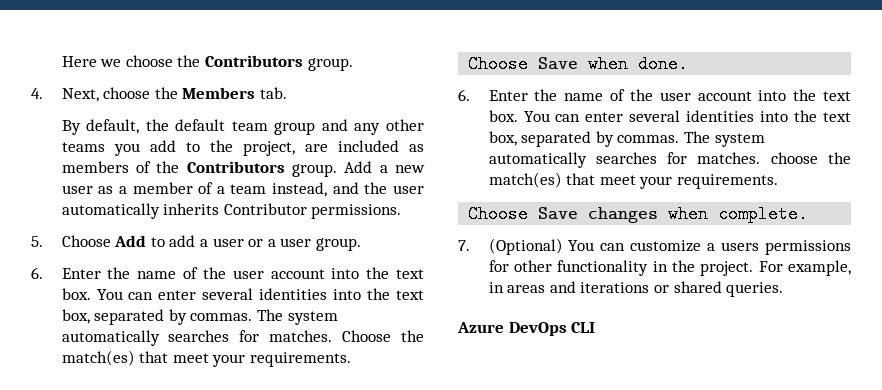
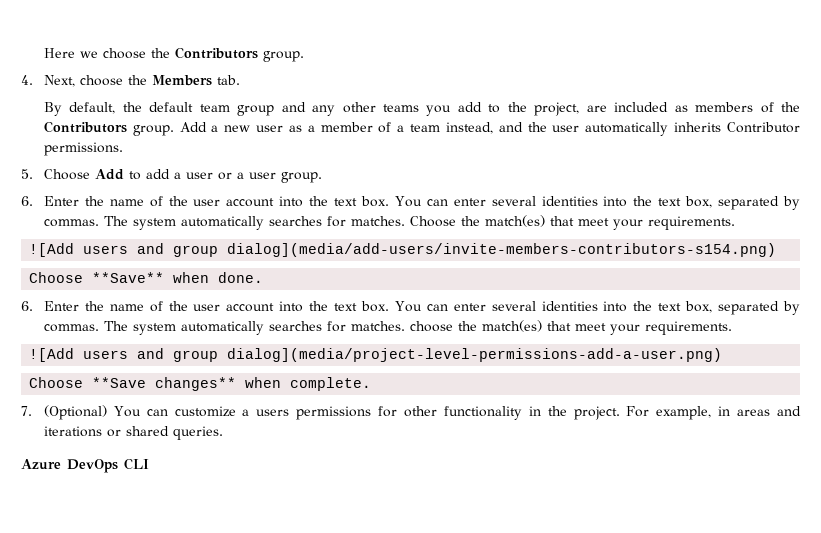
- Choose Save when done.
+ ![Add users and group dialog](media/add-users/invite-members-contributors-s154.png)
+ Choose **Save** when done.
- Choose Save changes when complete.
+ ![Add users and group dialog](media/project-level-permissions-add-a-user.png)
+ Choose **Save changes** when complete.

